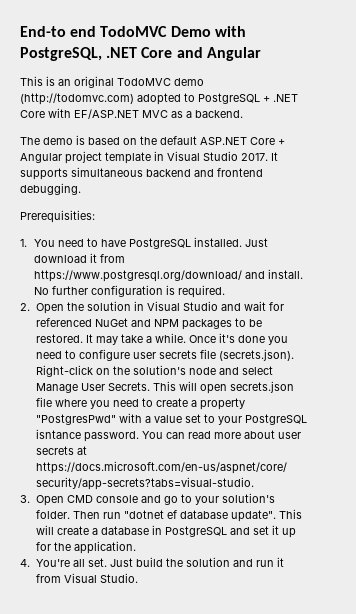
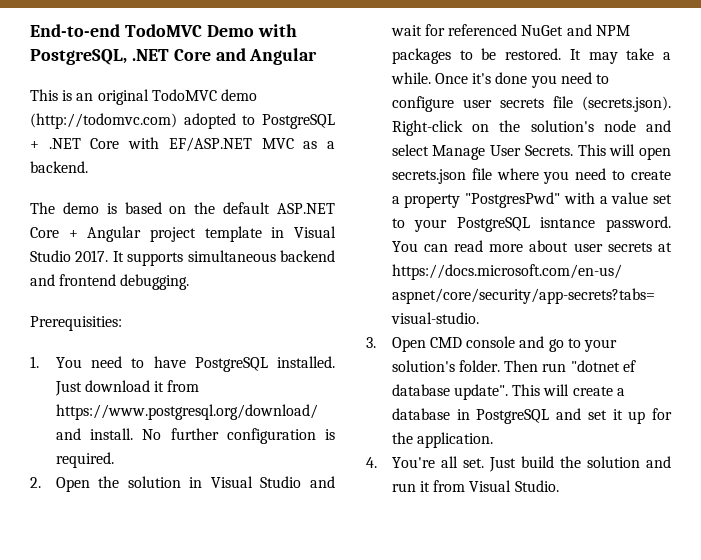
- End-to end TodoMVC Demo with PostgreSQL, .NET Core and Angular
+ End-to-end TodoMVC Demo with PostgreSQL, .NET Core and Angular

